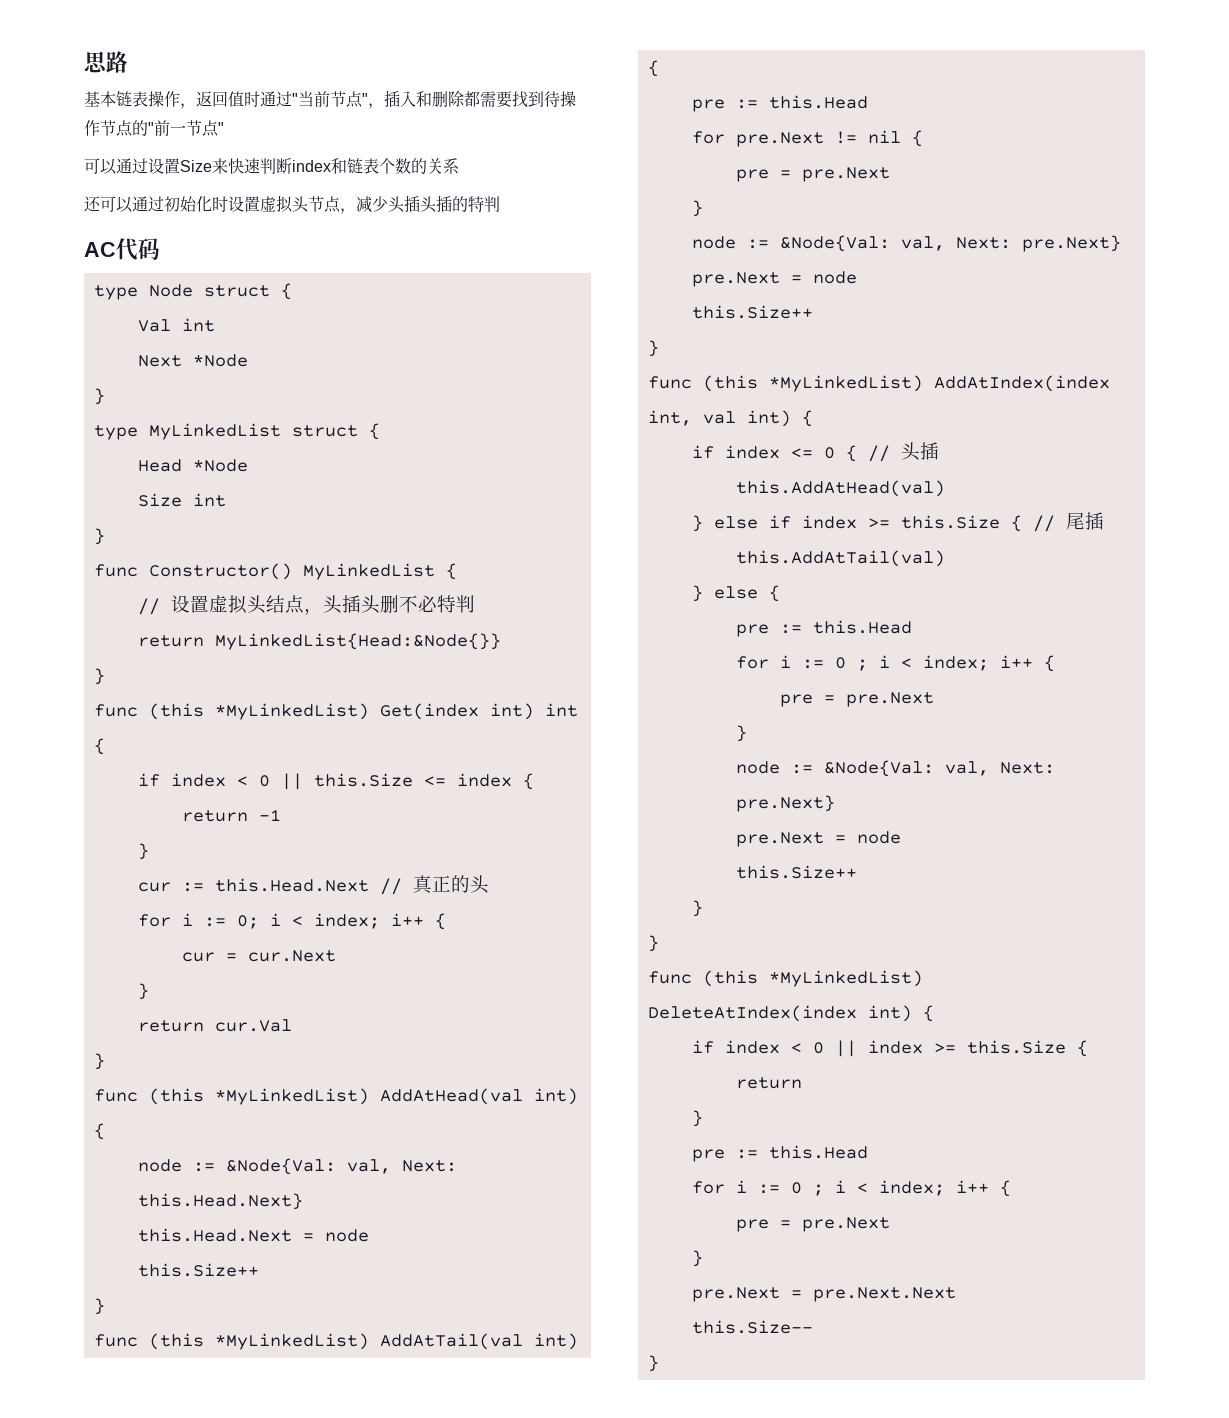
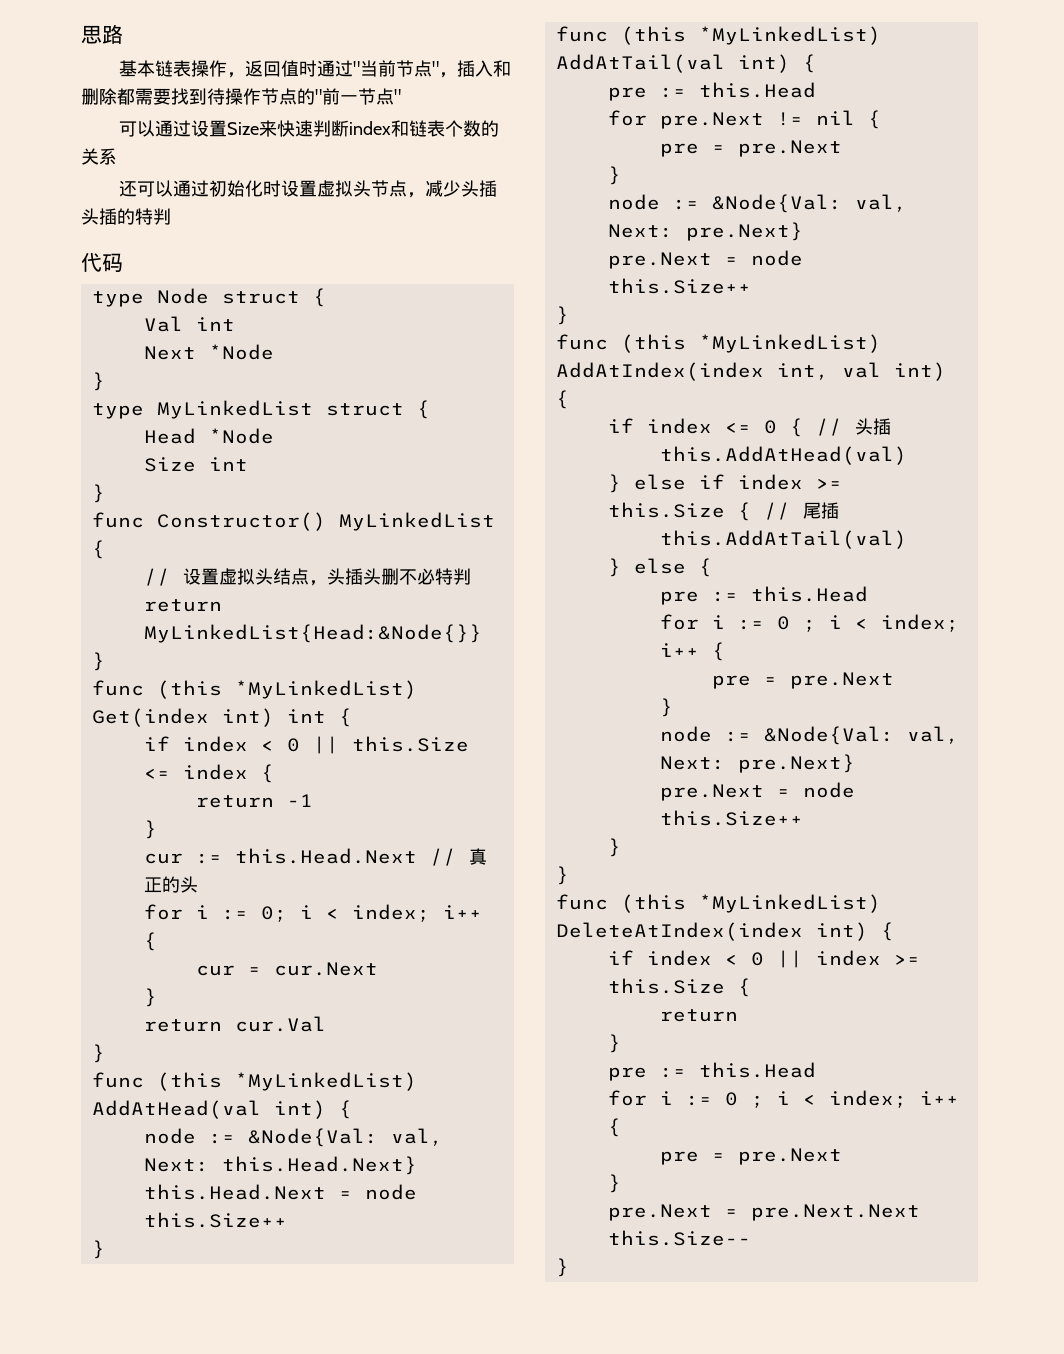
- AC代码
+ 代码

